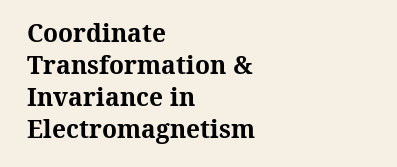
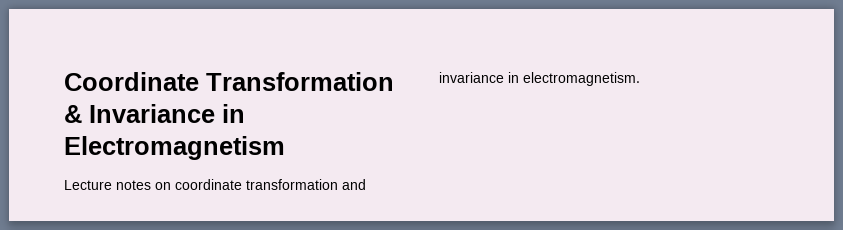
+ Lecture notes on coordinate transformation and invariance in electromagnetism.

